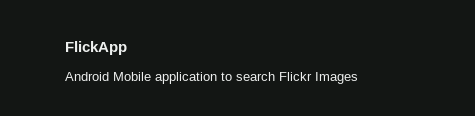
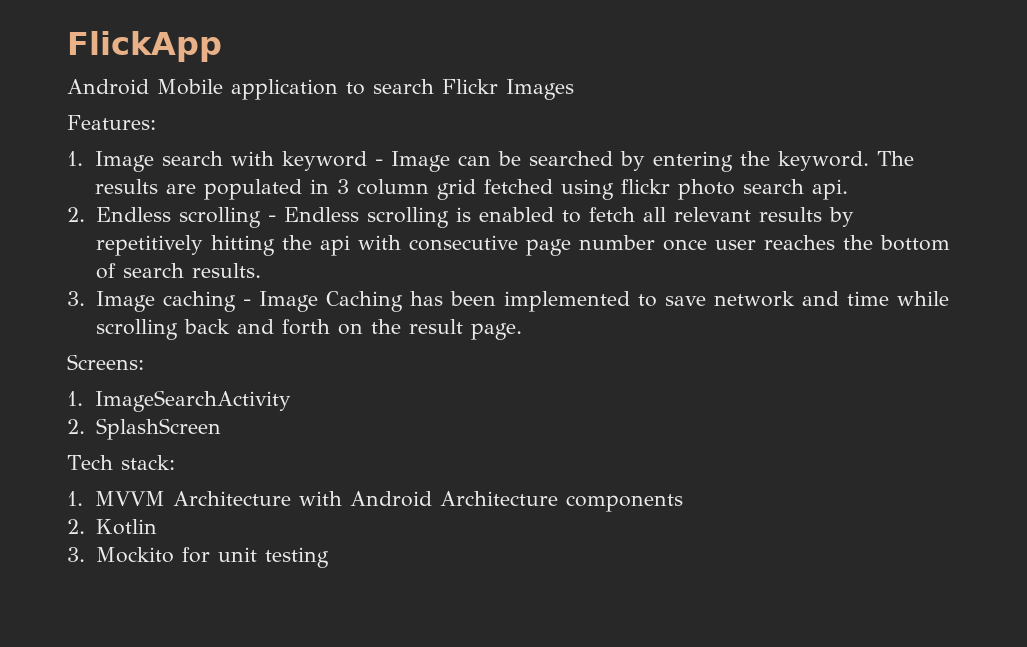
+ Features:
+ 1. Image search with keyword - Image can be searched by entering the keyword. The results are populated in 3 column grid fetched using flickr photo search api.
+ 2. Endless scrolling - Endless scrolling is enabled to fetch all relevant results by repetitively hitting the api with consecutive page number once user reaches the bottom of search results.
+ 3. Image caching - Image Caching has been implemented to save network and time while scrolling back and forth on the result page.
+ Screens:
+ 1. ImageSearchActivity
+ 2. SplashScreen
+ Tech stack:
+ 1. MVVM Architecture with Android Architecture components
+ 2. Kotlin
+ 3. Mockito for unit testing

